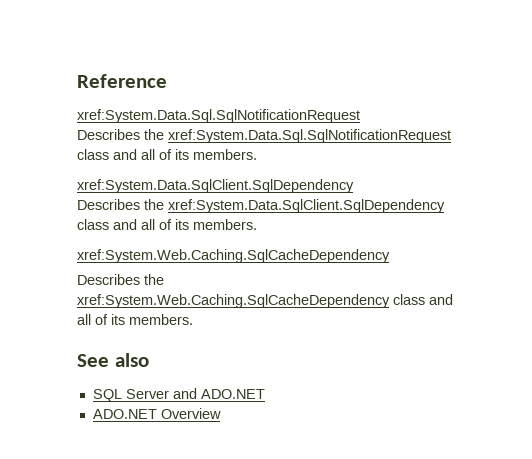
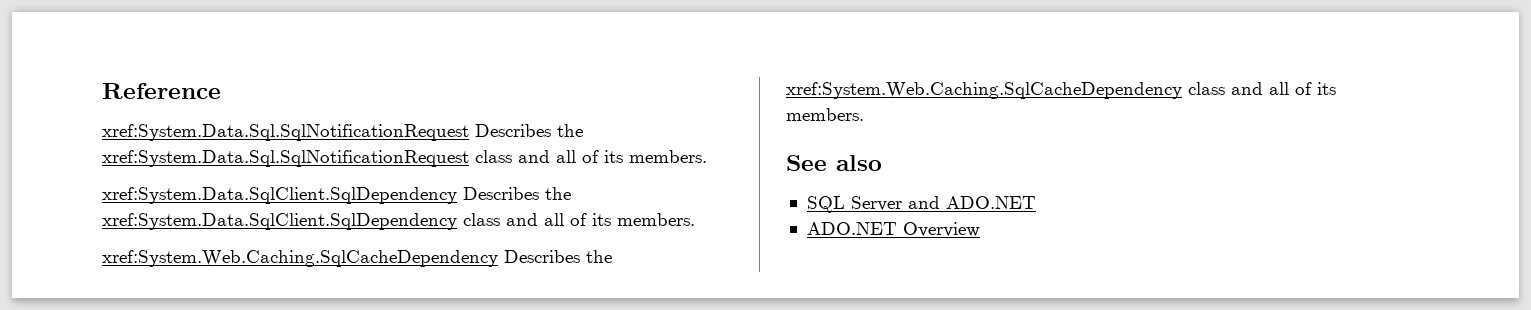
  Reference
- xref:System.Data.Sql.SqlNotificationRequest
- Describes the xref:System.Data.Sql.SqlNotificationRequest class and all of its members.
- xref:System.Data.SqlClient.SqlDependency
- Describes the xref:System.Data.SqlClient.SqlDependency class and all of its members.
- xref:System.Web.Caching.SqlCacheDependency
- Describes the xref:System.Web.Caching.SqlCacheDependency class and all of its members.
+ xref:System.Data.Sql.SqlNotificationRequest Describes the xref:System.Data.Sql.SqlNotificationRequest class and all of its members.
+ xref:System.Data.SqlClient.SqlDependency Describes the xref:System.Data.SqlClient.SqlDependency class and all of its members.
+ xref:System.Web.Caching.SqlCacheDependency Describes the xref:System.Web.Caching.SqlCacheDependency class and all of its members.

